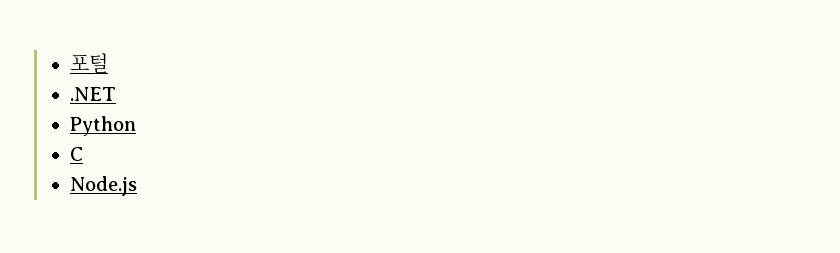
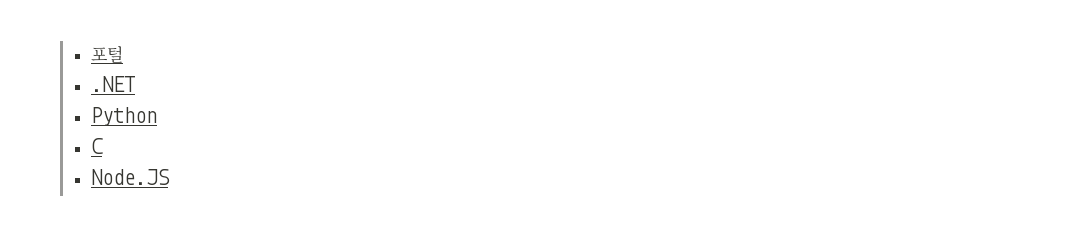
- Node.js
+ Node.JS

